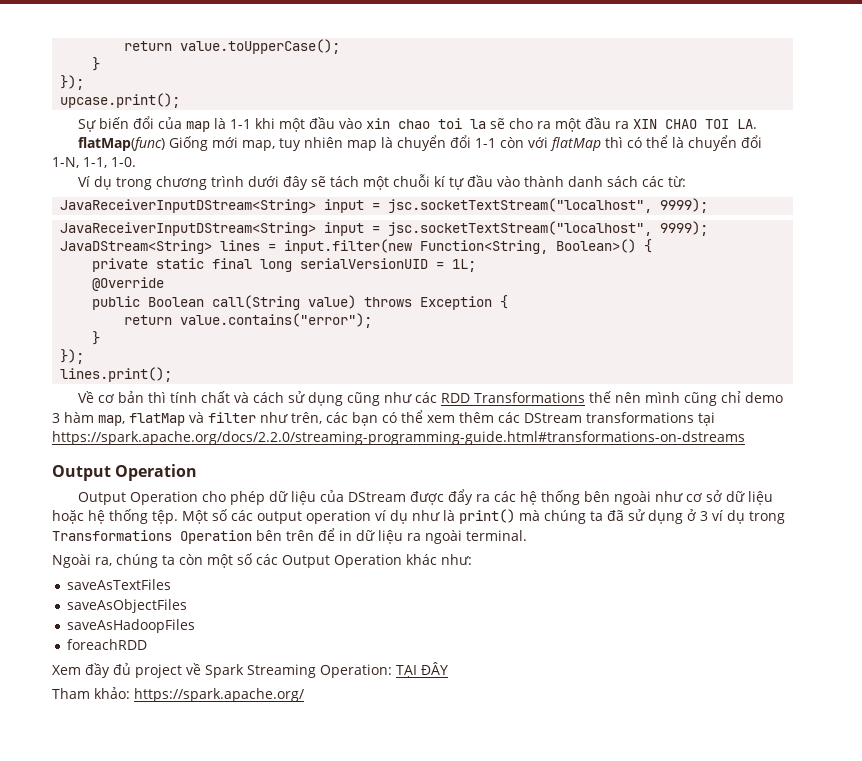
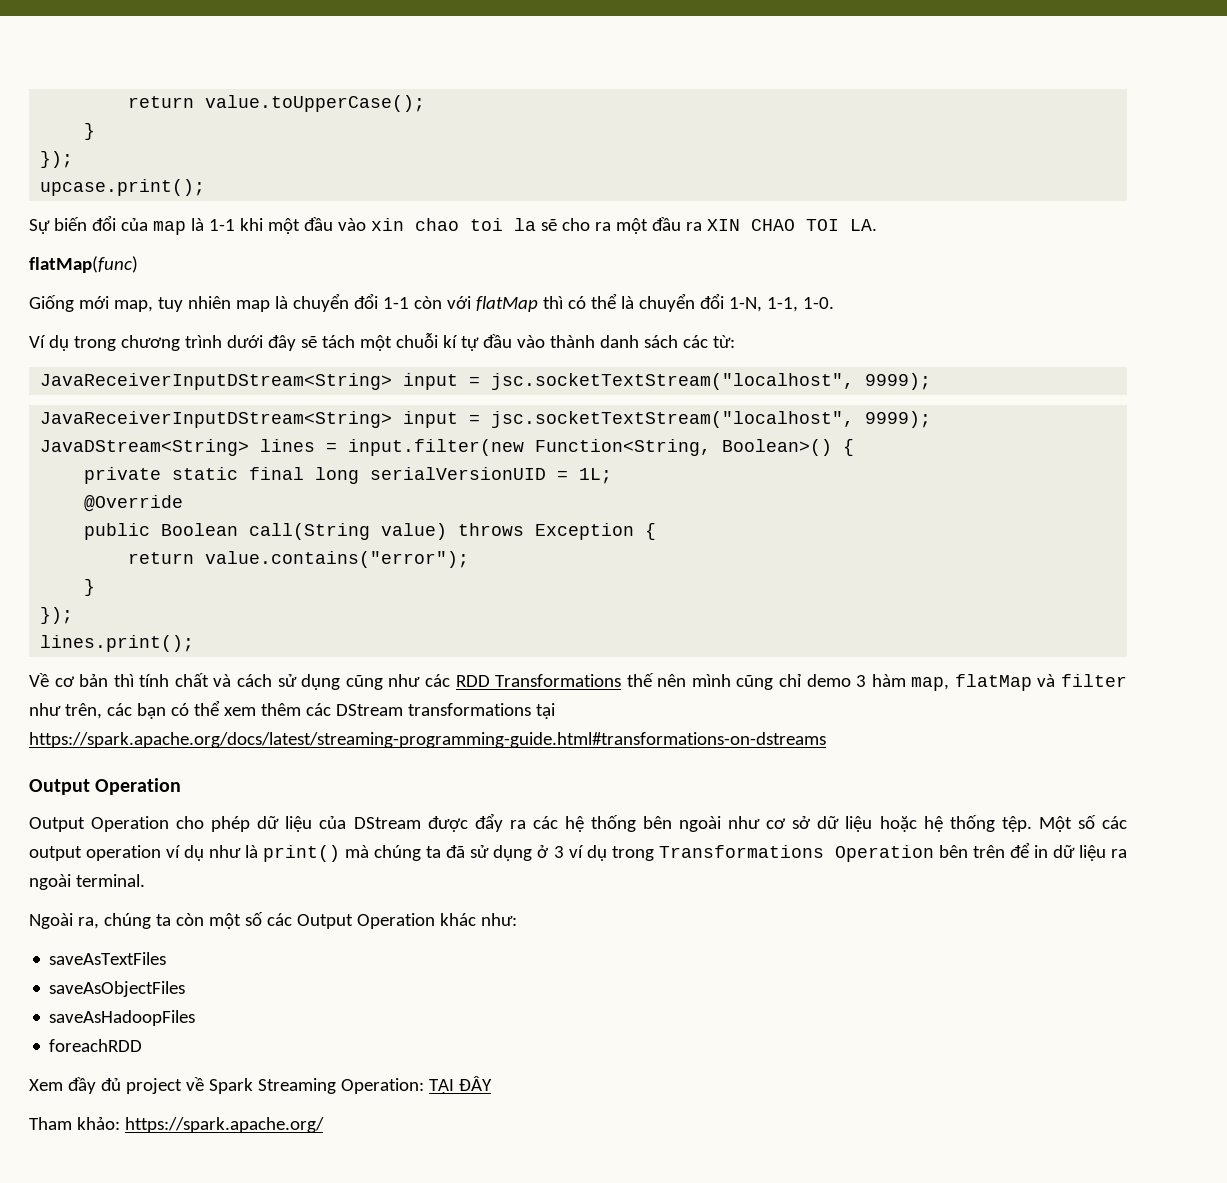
- flatMap(func) Giống mới map, tuy nhiên map là chuyển đổi 1-1 còn với flatMap thì có thể là chuyển đổi 1-N, 1-1, 1-0.
+ flatMap(func)
+ Giống mới map, tuy nhiên map là chuyển đổi 1-1 còn với flatMap thì có thể là chuyển đổi 1-N, 1-1, 1-0.
- Về cơ bản thì tính chất và cách sử dụng cũng như các RDD Transformations thế nên mình cũng chỉ demo 3 hàm map, flatMap và filter như trên, các bạn có thể xem thêm các DStream transformations tại https://spark.apache.org/docs/2.2.0/streaming-programming-guide.html#transformations-on-dstreams
+ Về cơ bản thì tính chất và cách sử dụng cũng như các RDD Transformations thế nên mình cũng chỉ demo 3 hàm map, flatMap và filter như trên, các bạn có thể xem thêm các DStream transformations tại https://spark.apache.org/docs/latest/streaming-programming-guide.html#transformations-on-dstreams

